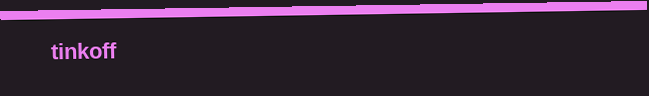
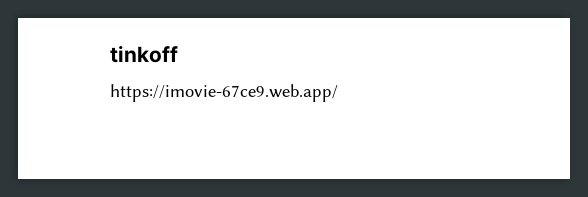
+ https://imovie-67ce9.web.app/

